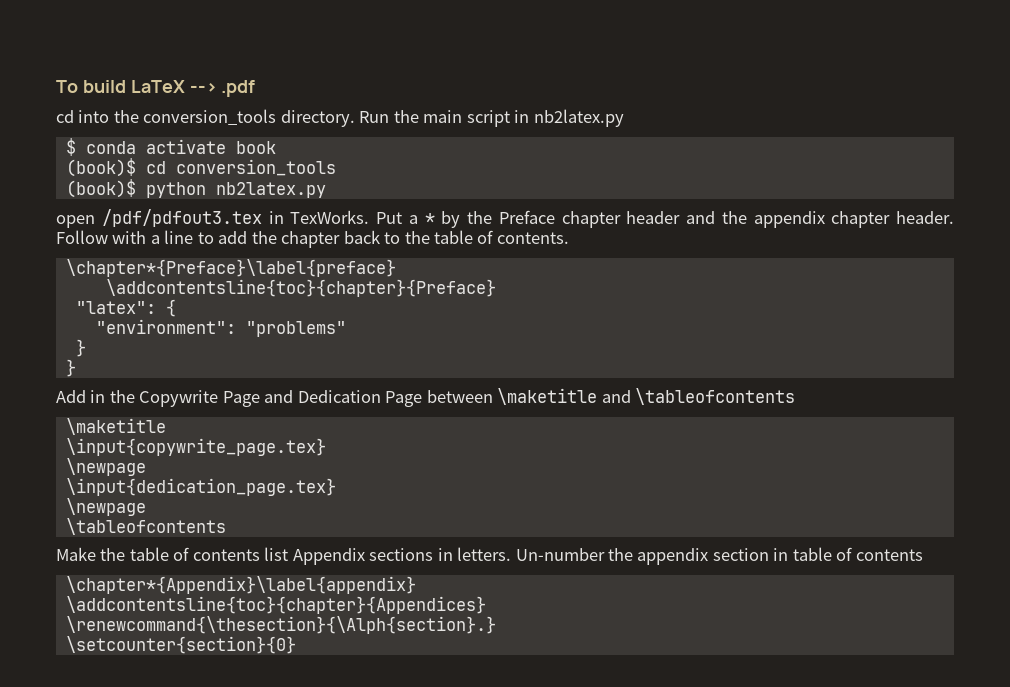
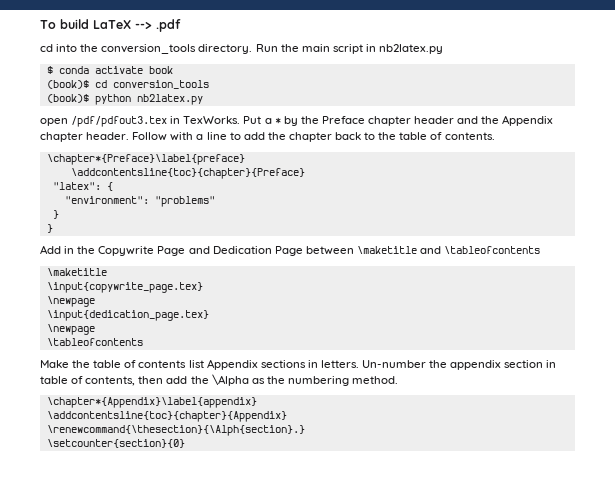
- Put a * by the Preface chapter header and the appendix chapter header.
+ Put a * by the Preface chapter header and the Appendix chapter header.
- Un-number the appendix section in table of contents
+ Un-number the appendix section in table of contents, then add the \Alpha as the numbering method.
- \addcontentsline{toc}{chapter}{Appendices}
+ \addcontentsline{toc}{chapter}{Appendix}

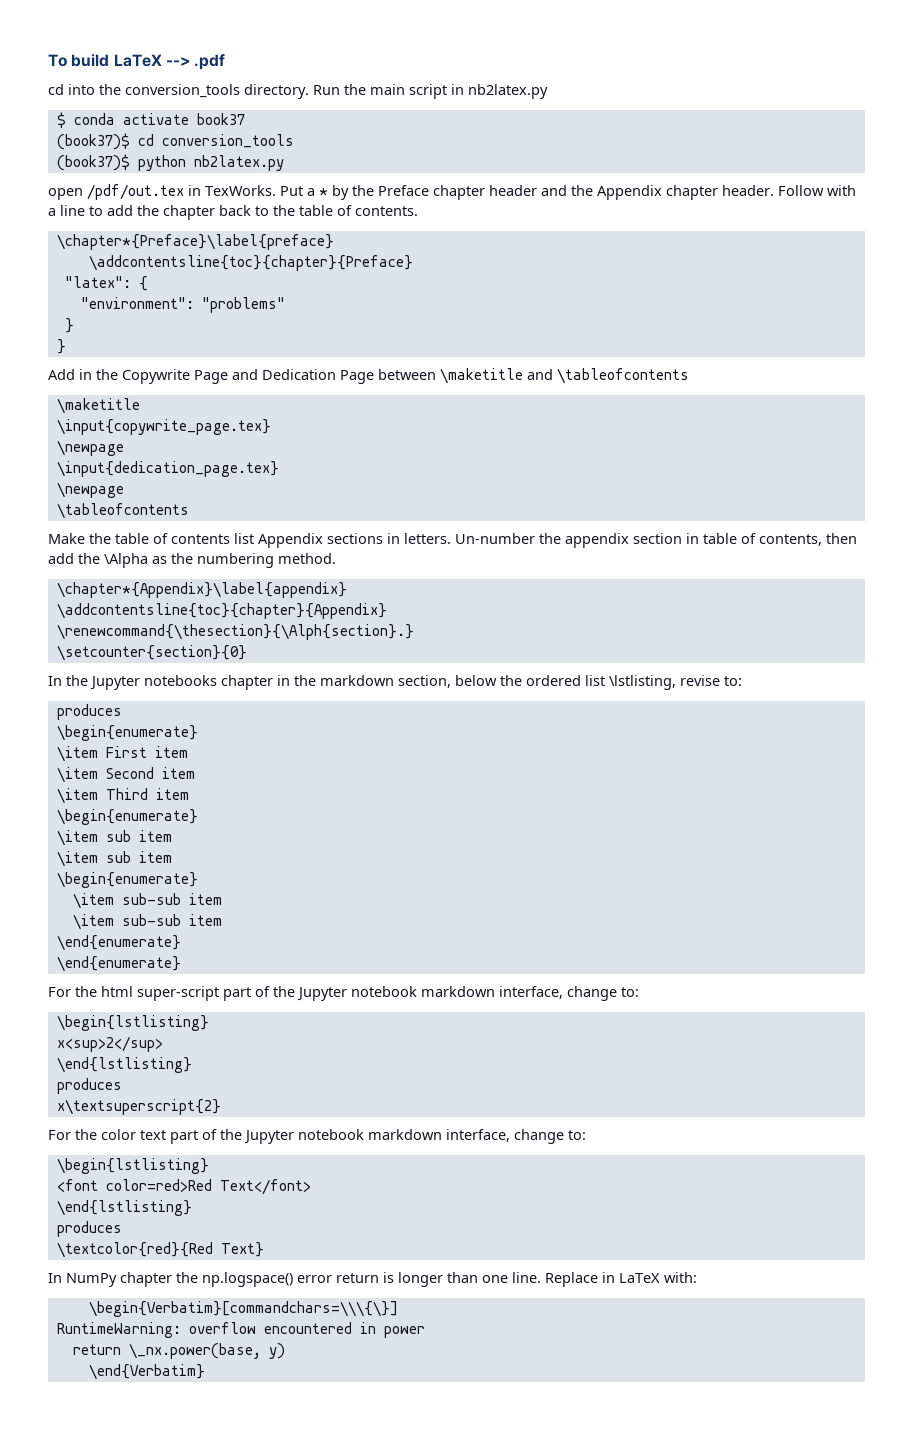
- $ conda activate book
- (book)$ cd conversion_tools
+ $ conda activate book37
+ (book37)$ cd conversion_tools
- (book)$ python nb2latex.py
+ (book37)$ python nb2latex.py
- open /pdf/pdfout3.tex in TexWorks.
+ open /pdf/out.tex in TexWorks.
+ In the Jupyter notebooks chapter in the markdown section, below the ordered list \lstlisting, revise to:
+ produces
+ \begin{enumerate}
+ \item First item
+ \item Second item
+ \item Third item
+ \begin{enumerate}
+ \item sub item
+ \item sub item
+ \begin{enumerate}
+ \item sub-sub item
+ \item sub-sub item
+ \end{enumerate}
+ \end{enumerate}
+ For the html super-script part of the Jupyter notebook markdown interface, change to:
+ \begin{lstlisting}
+ x<sup>2</sup>
+ \end{lstlisting}
+ produces
+ x\textsuperscript{2}
+ For the color text part of the Jupyter notebook markdown interface, change to:
+ \begin{lstlisting}
+ <font color=red>Red Text</font>
+ \end{lstlisting}
+ produces
+ \textcolor{red}{Red Text}
+ In NumPy chapter the np.logspace() error return is longer than one line. Replace in LaTeX with:
+ \begin{Verbatim}[commandchars=\\\{\}]
+ RuntimeWarning: overflow encountered in power
+ return \_nx.power(base, y)
+ \end{Verbatim}

